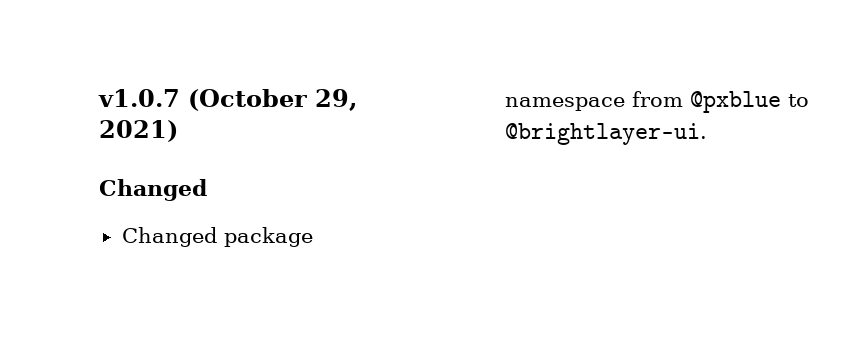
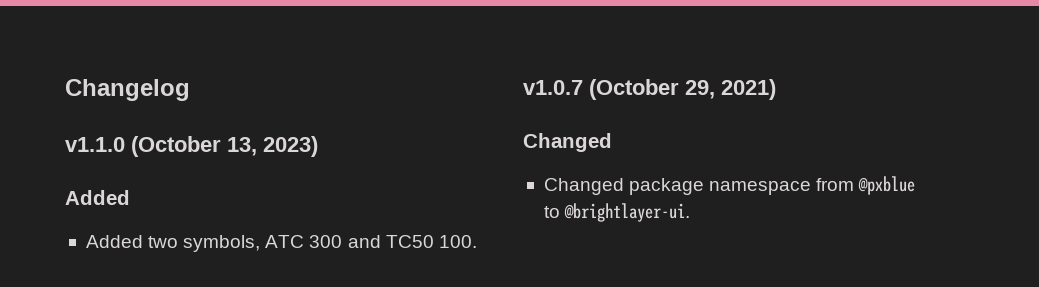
+ Changelog
+ v1.1.0 (October 13, 2023)
+ Added
+ Added two symbols, ATC 300 and TC50 100.

